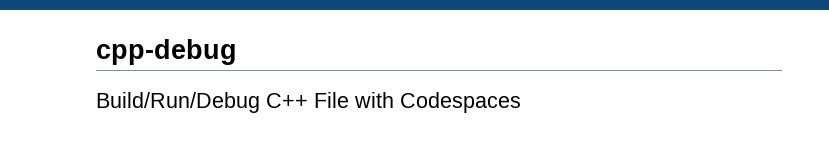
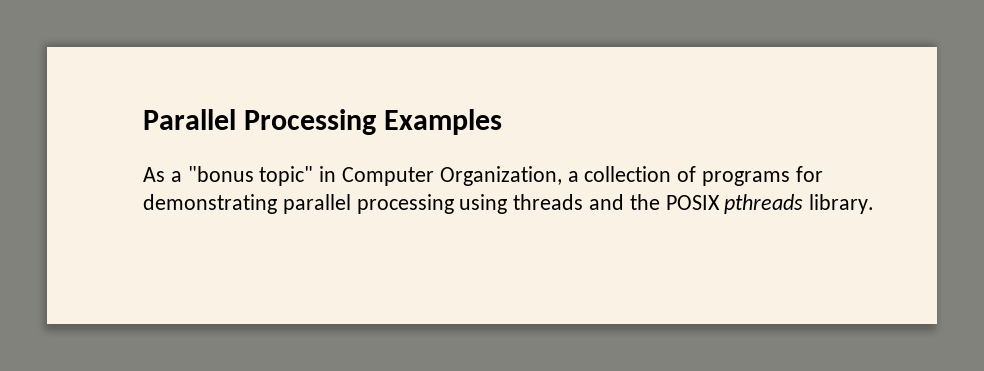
- cpp-debug
- Build/Run/Debug C++ File with Codespaces
+ Parallel Processing Examples
+ As a "bonus topic" in Computer Organization, a collection of programs for demonstrating parallel processing using threads and the POSIX pthreads library.

